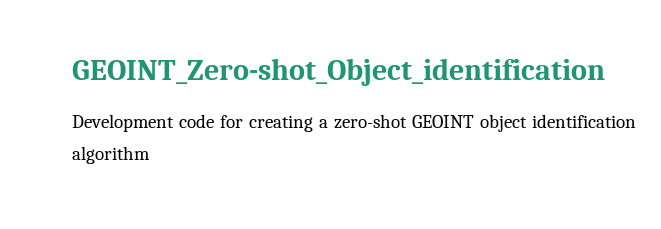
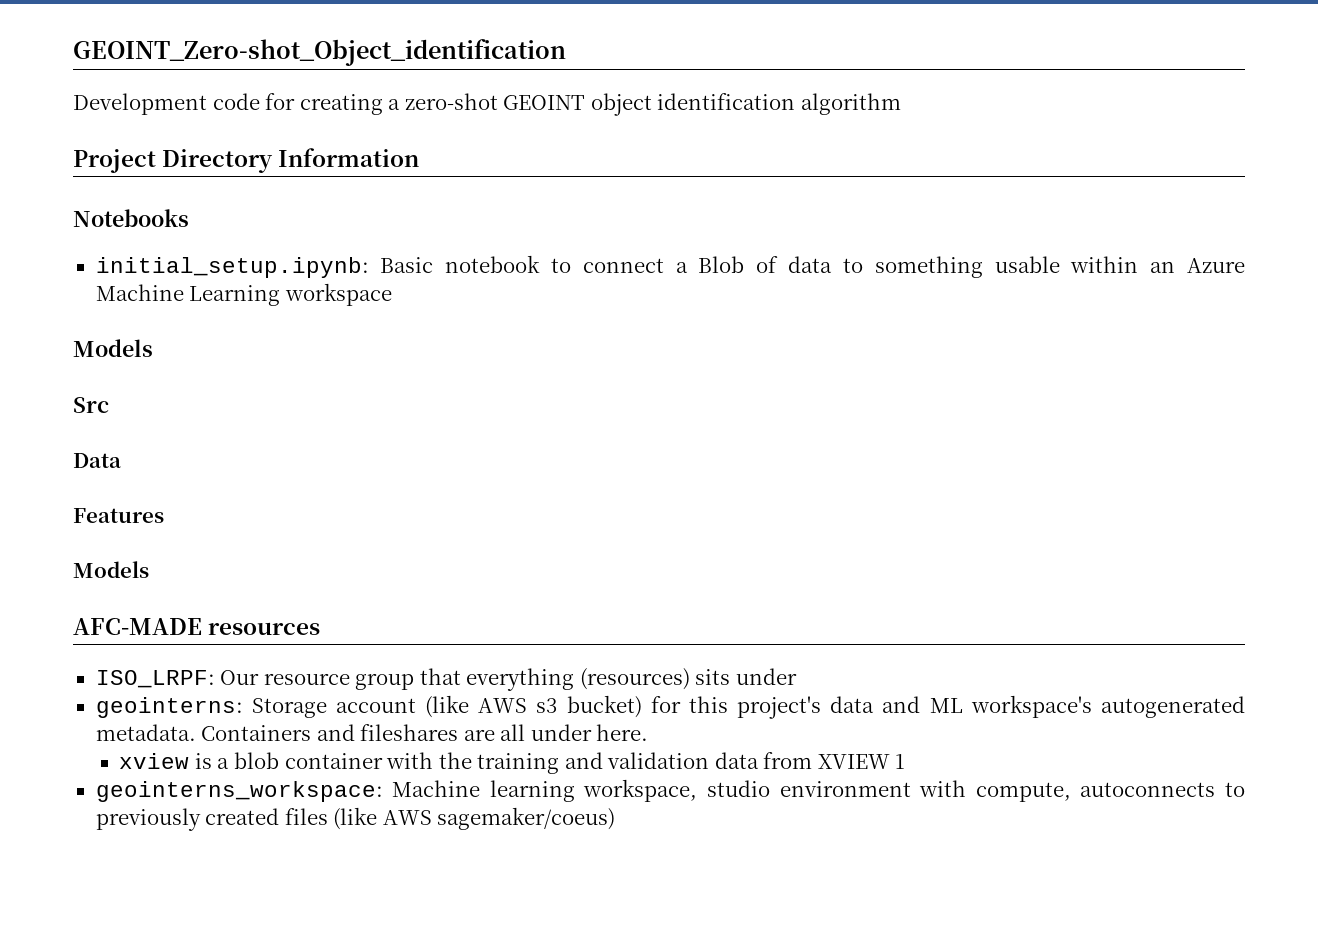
+ Project Directory Information
+ Notebooks
+ initial_setup.ipynb: Basic notebook to connect a Blob of data to something usable within an Azure Machine Learning workspace
+ Models
+ Src
+ Data
+ Features
+ Models
+ AFC-MADE resources
+ ISO_LRPF: Our resource group that everything (resources) sits under
+ geointerns: Storage account (like AWS s3 bucket) for this project's data and ML workspace's autogenerated metadata. Containers and fileshares are all under here.
+ xview is a blob container with the training and validation data from XVIEW 1
+ geointerns_workspace: Machine learning workspace, studio environment with compute, autoconnects to previously created files (like AWS sagemaker/coeus)

